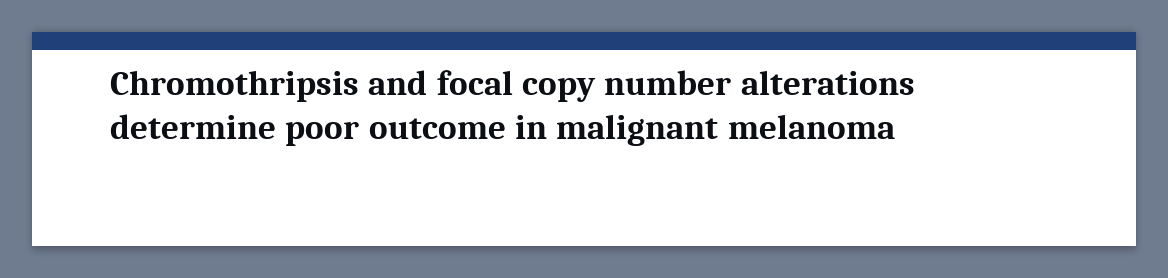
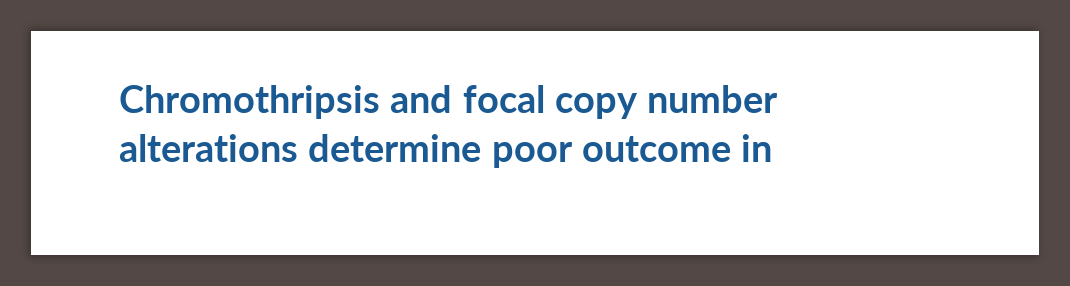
- Chromothripsis and focal copy number alterations determine poor outcome in malignant melanoma
+ Chromothripsis and focal copy number alterations determine poor outcome in

